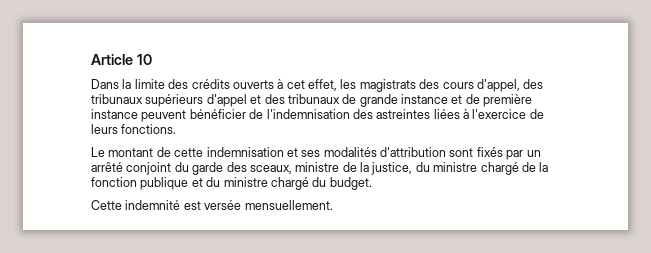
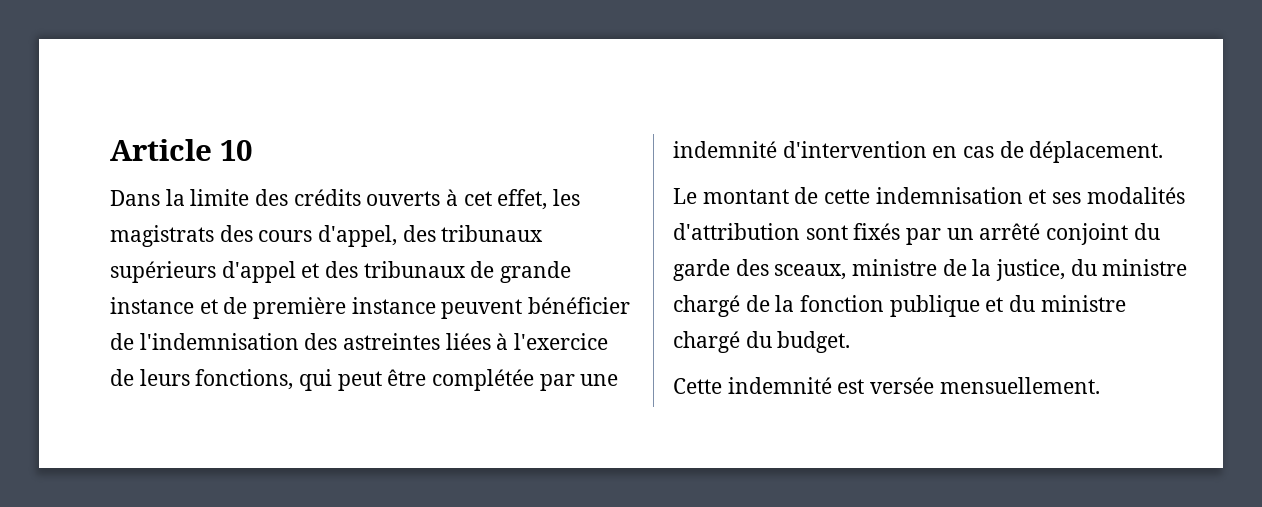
- Dans la limite des crédits ouverts à cet effet, les magistrats des cours d'appel, des tribunaux supérieurs d'appel et des tribunaux de grande instance et de première instance peuvent bénéficier de l'indemnisation des astreintes liées à l'exercice de leurs fonctions.
+ Dans la limite des crédits ouverts à cet effet, les magistrats des cours d'appel, des tribunaux supérieurs d'appel et des tribunaux de grande instance et de première instance peuvent bénéficier de l'indemnisation des astreintes liées à l'exercice de leurs fonctions, qui peut être complétée par une indemnité d'intervention en cas de déplacement.

